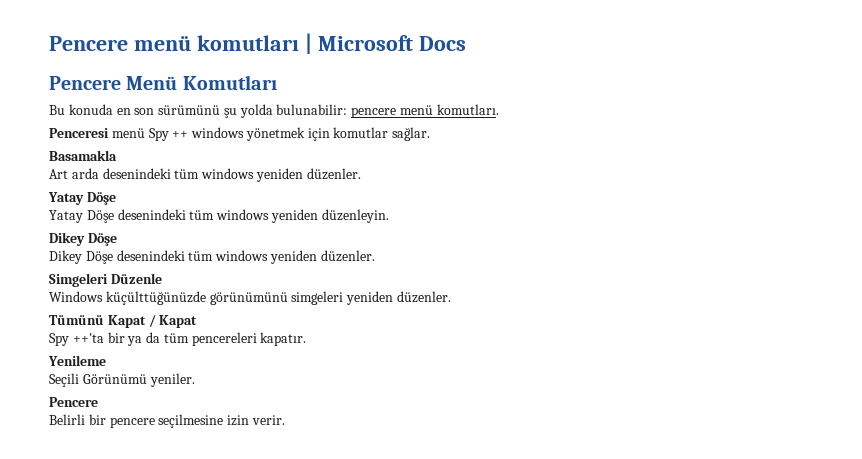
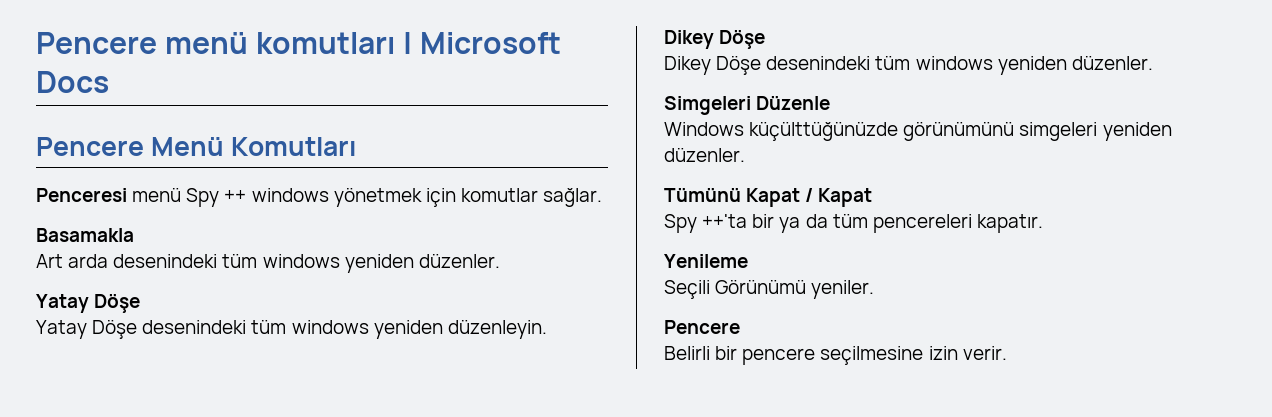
- Bu konuda en son sürümünü şu yolda bulunabilir: pencere menü komutları.

